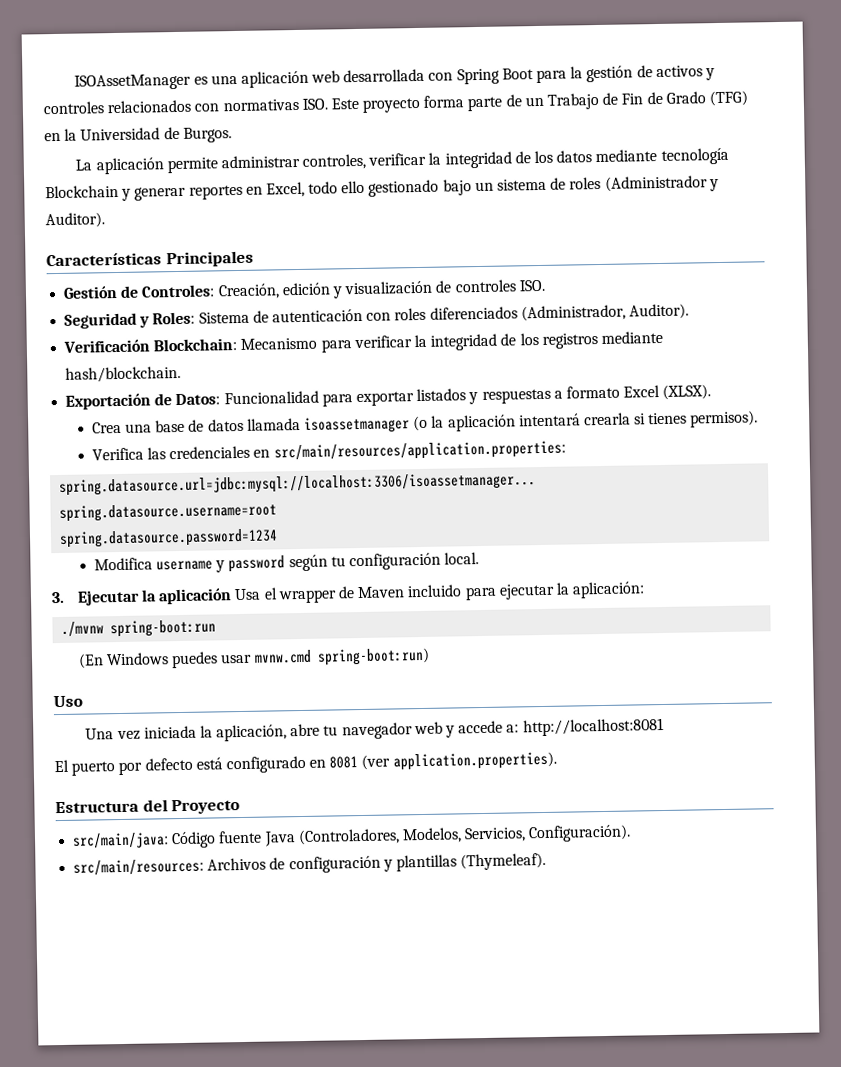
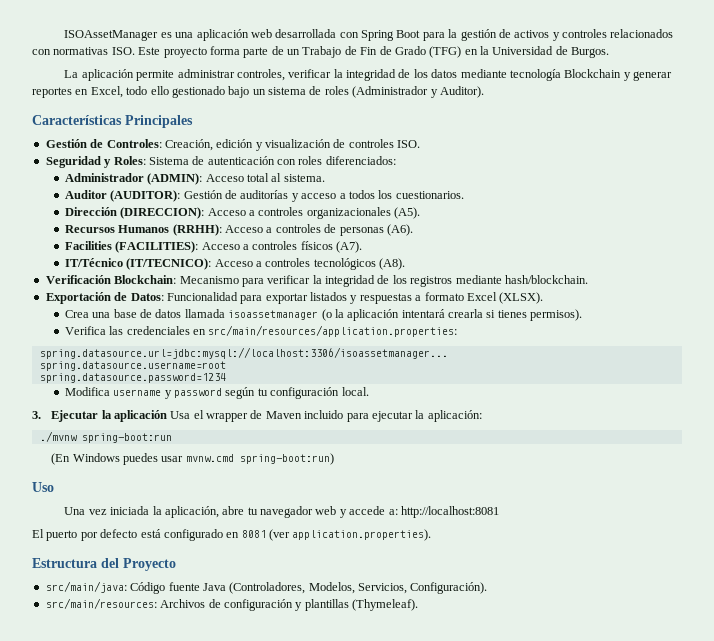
- Seguridad y Roles: Sistema de autenticación con roles diferenciados (Administrador, Auditor).
+ Seguridad y Roles: Sistema de autenticación con roles diferenciados:
+ Administrador (ADMIN): Acceso total al sistema.
+ Auditor (AUDITOR): Gestión de auditorías y acceso a todos los cuestionarios.
+ Dirección (DIRECCION): Acceso a controles organizacionales (A5).
+ Recursos Humanos (RRHH): Acceso a controles de personas (A6).
+ Facilities (FACILITIES): Acceso a controles físicos (A7).
+ IT/Técnico (IT/TECNICO): Acceso a controles tecnológicos (A8).

